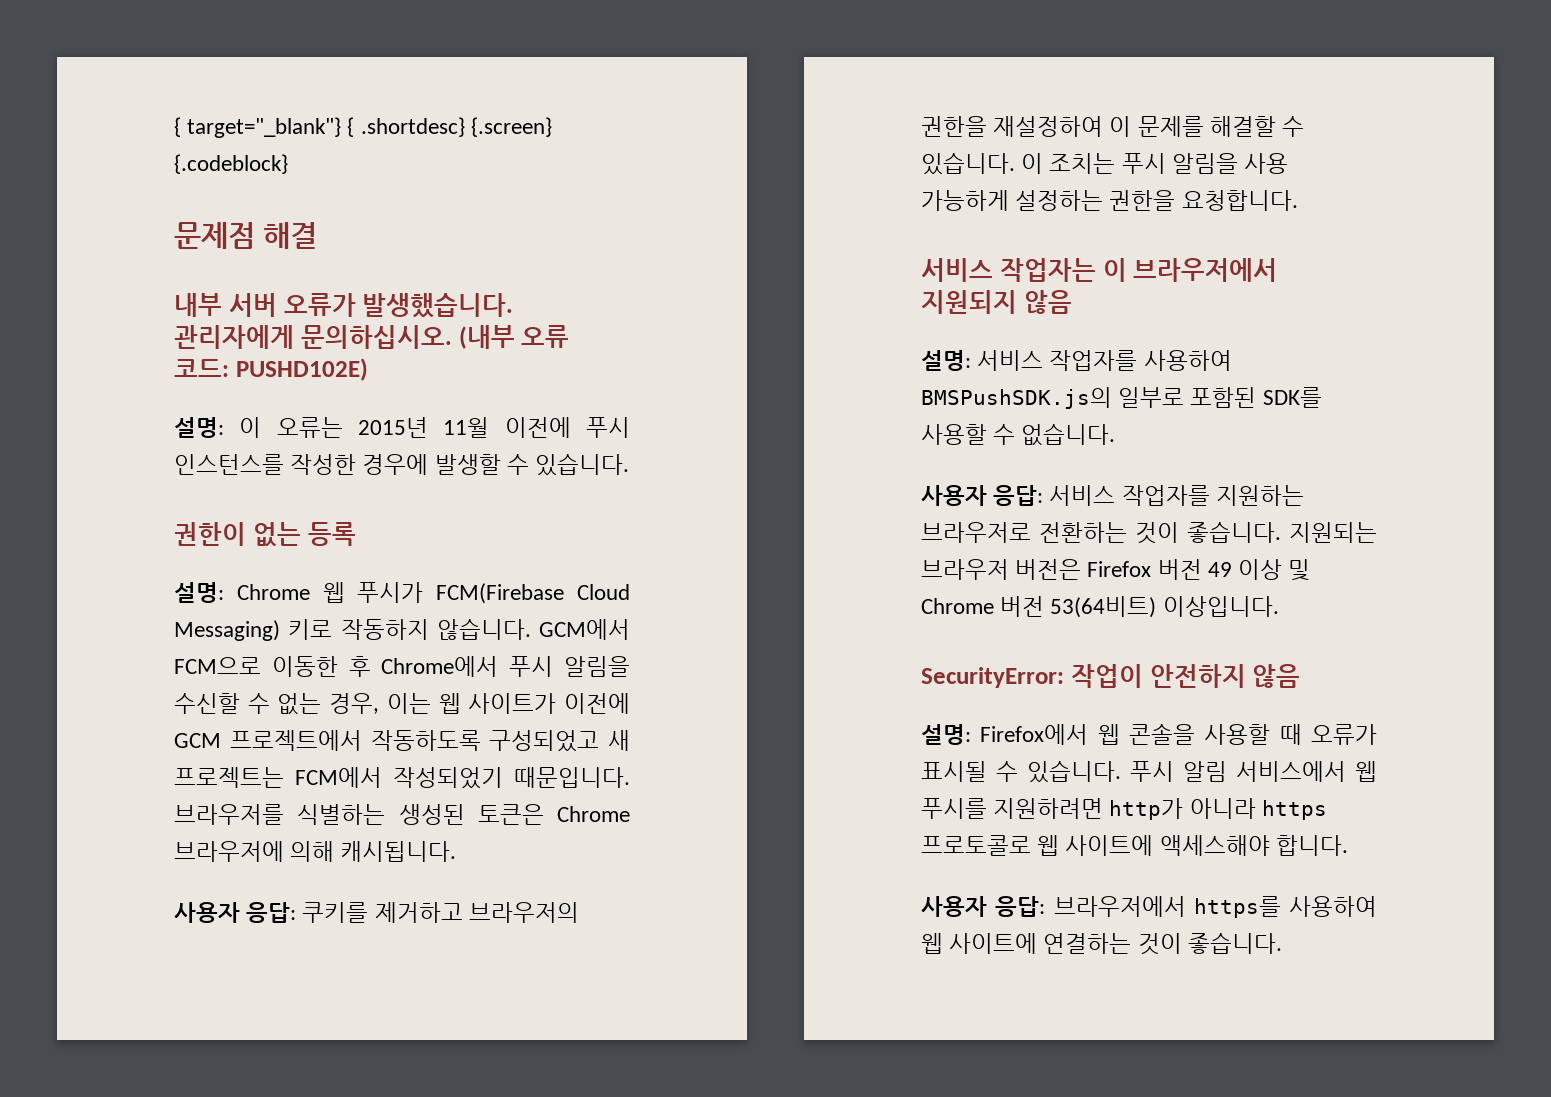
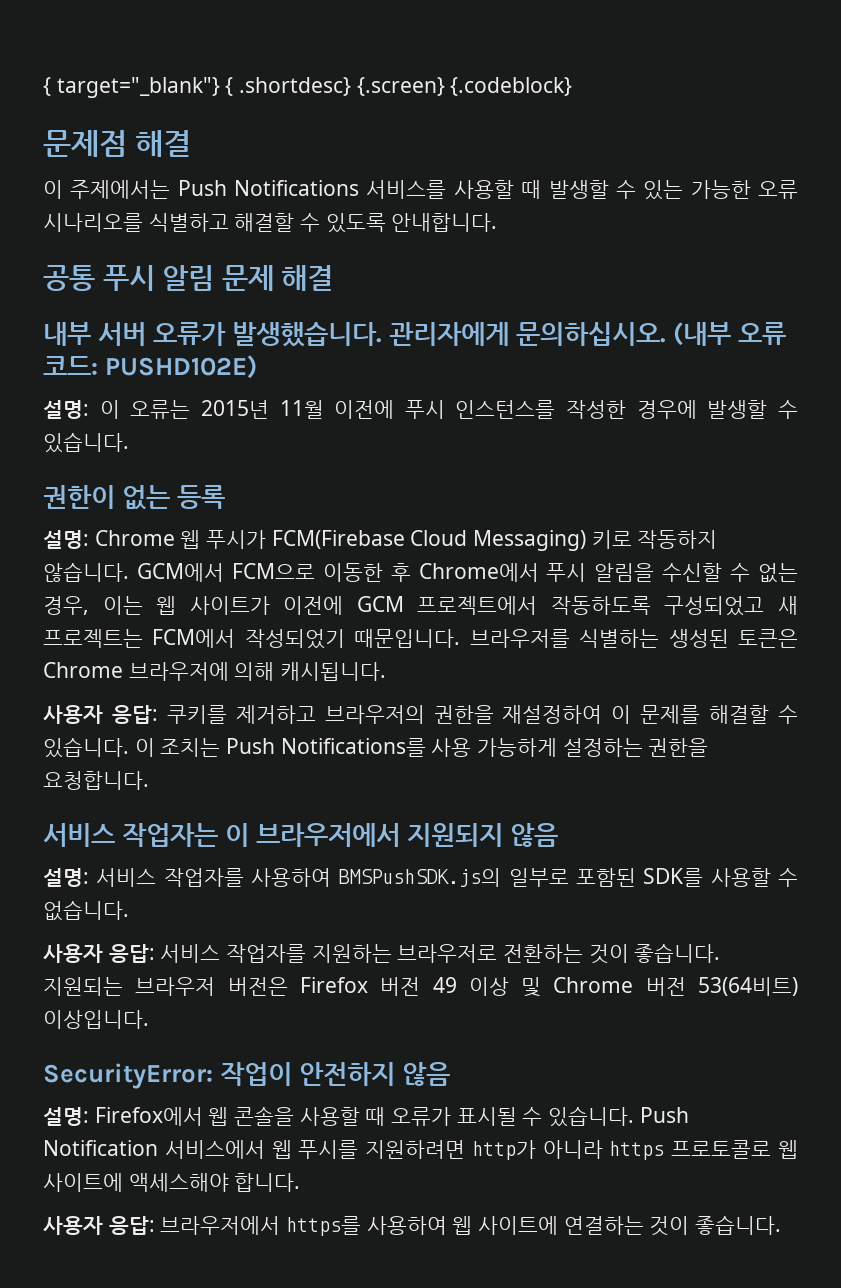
+ 이 주제에서는 Push Notifications 서비스를 사용할 때 발생할 수 있는 가능한 오류 시나리오를 식별하고 해결할 수 있도록 안내합니다.
+ 공통 푸시 알림 문제 해결
- 이 조치는 푸시 알림을 사용 가능하게 설정하는 권한을 요청합니다.
+ 이 조치는 Push Notifications를 사용 가능하게 설정하는 권한을 요청합니다.
- 푸시 알림 서비스에서 웹 푸시를 지원하려면 http가 아니라 https 프로토콜로 웹 사이트에 액세스해야 합니다.
+ Push Notification 서비스에서 웹 푸시를 지원하려면 http가 아니라 https 프로토콜로 웹 사이트에 액세스해야 합니다.

